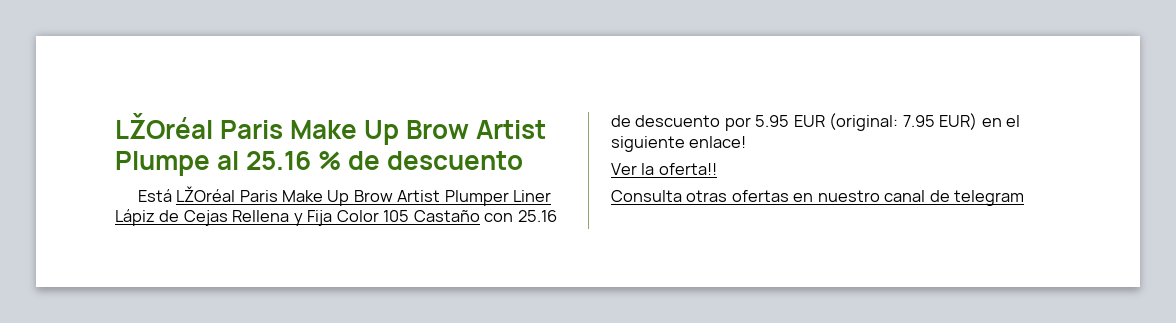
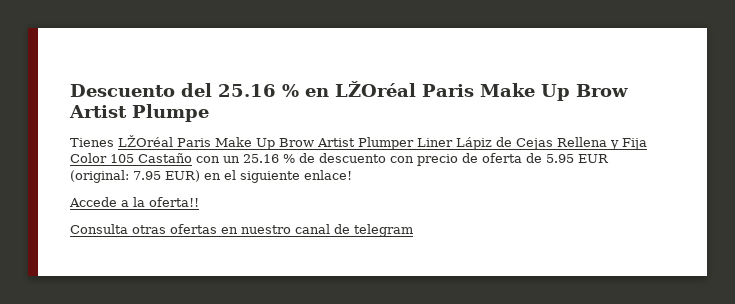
- LŽOréal Paris Make Up Brow Artist Plumpe al 25.16 % de descuento
- Está LŽOréal Paris Make Up Brow Artist Plumper Liner Lápiz de Cejas Rellena y Fija Color 105 Castaño con 25.16 de descuento por 5.95 EUR (original: 7.95 EUR) en el siguiente enlace!
+ Descuento del 25.16 % en LŽOréal Paris Make Up Brow Artist Plumpe
+ Tienes LŽOréal Paris Make Up Brow Artist Plumper Liner Lápiz de Cejas Rellena y Fija Color 105 Castaño con un 25.16 % de descuento con precio de oferta de 5.95 EUR (original: 7.95 EUR) en el siguiente enlace!
- Ver la oferta!!
+ Accede a la oferta!!

